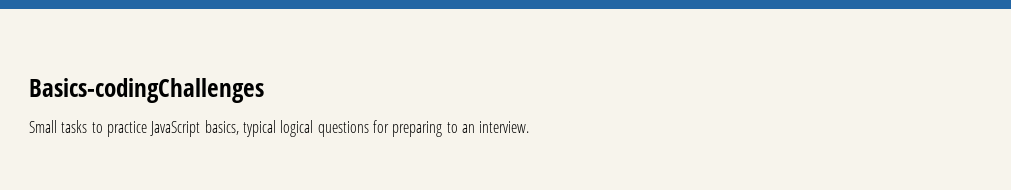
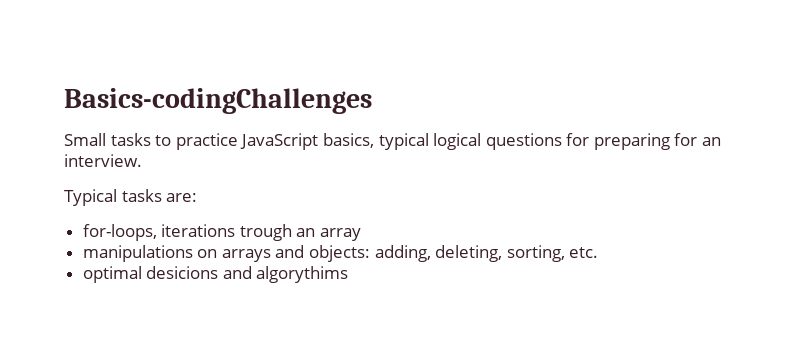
- Small tasks to practice JavaScript basics, typical logical questions for preparing to an interview.
+ Small tasks to practice JavaScript basics, typical logical questions for preparing for an interview.
+ Typical tasks are:
+ for-loops, iterations trough an array
+ manipulations on arrays and objects: adding, deleting, sorting, etc.
+ optimal desicions and algorythims

